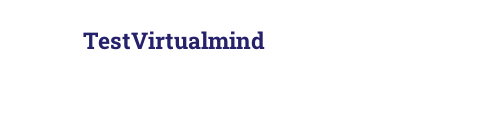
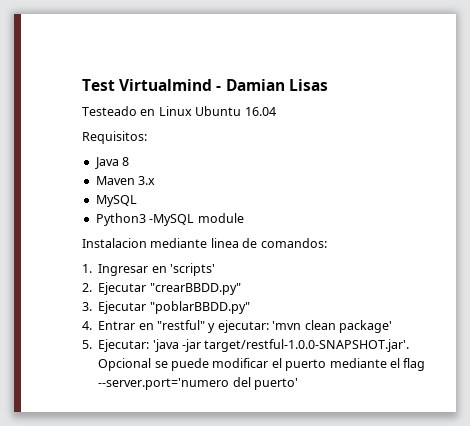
- TestVirtualmind
+ Test Virtualmind - Damian Lisas
+ Testeado en Linux Ubuntu 16.04
+ Requisitos:
+ Java 8
+ Maven 3.x
+ MySQL
+ Python3 -MySQL module
+ Instalacion mediante linea de comandos:
+ 1. Ingresar en 'scripts'
+ 2. Ejecutar "crearBBDD.py"
+ 3. Ejecutar "poblarBBDD.py"
+ 4. Entrar en "restful" y ejecutar: 'mvn clean package'
+ 5. Ejecutar: 'java -jar target/restful-1.0.0-SNAPSHOT.jar'. Opcional se puede modificar el puerto mediante el flag --server.port='numero del puerto'

